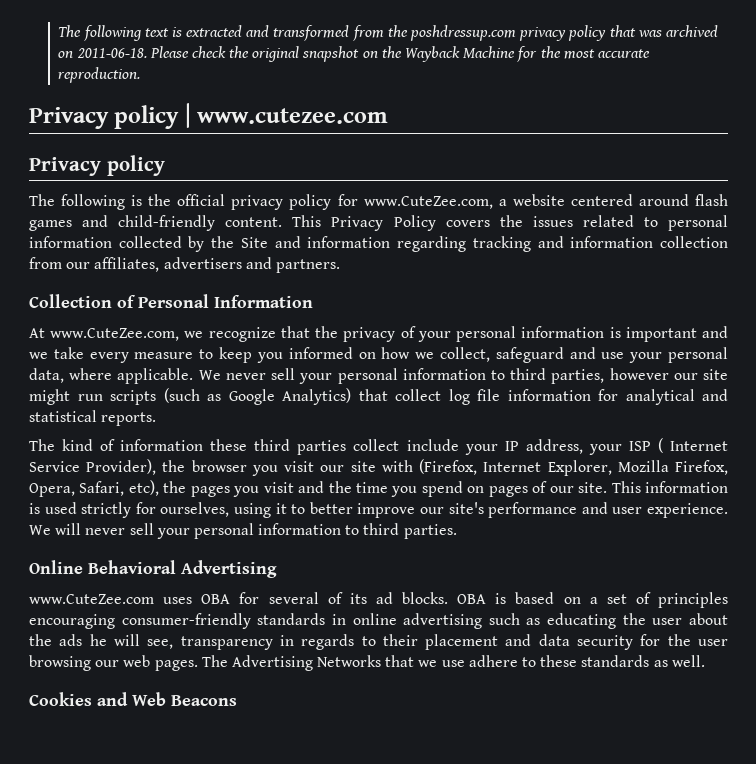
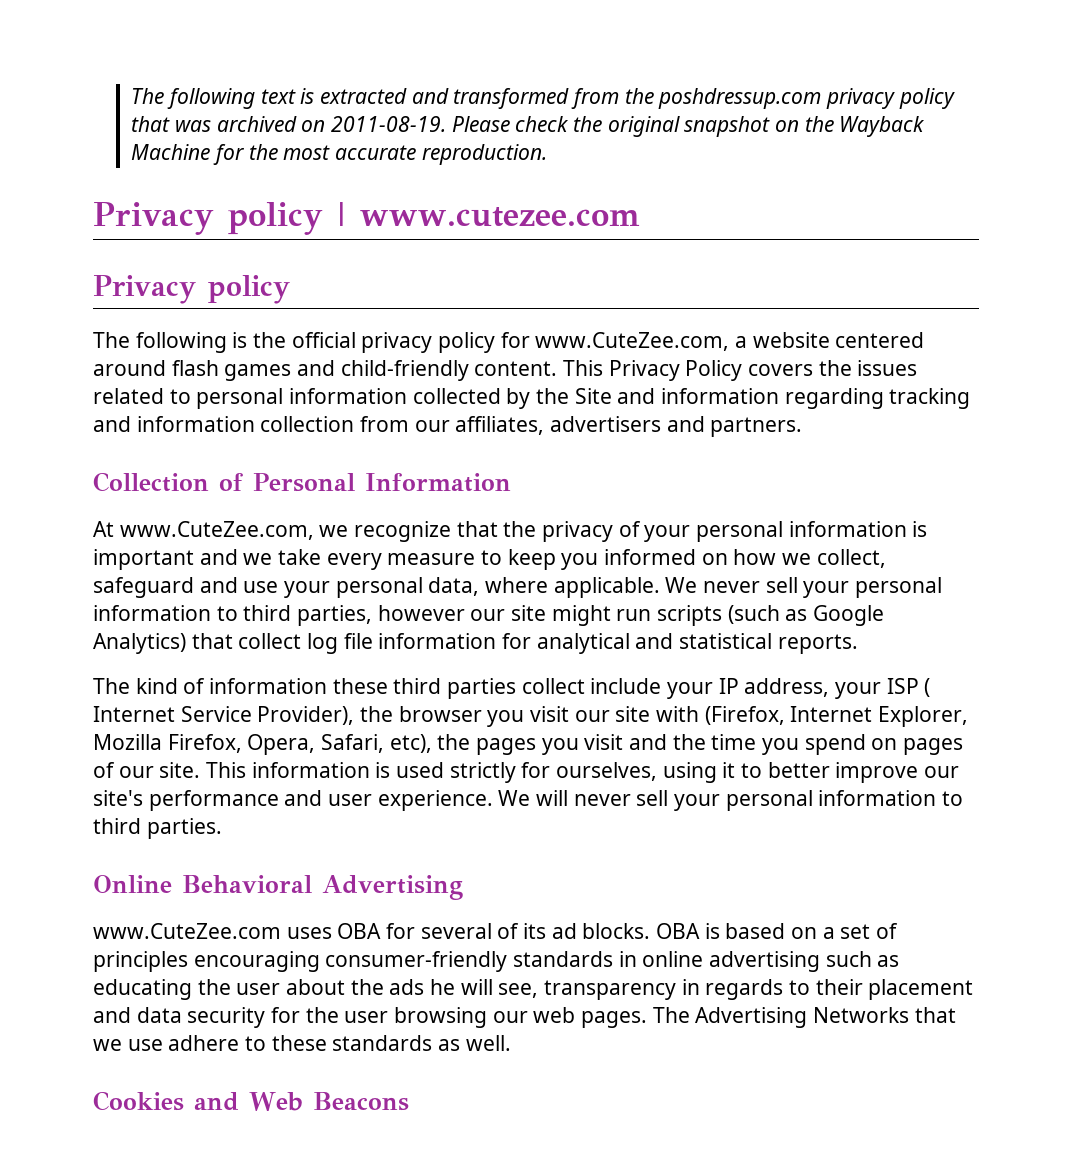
- The following text is extracted and transformed from the poshdressup.com privacy policy that was archived on 2011-06-18.
+ The following text is extracted and transformed from the poshdressup.com privacy policy that was archived on 2011-08-19.

